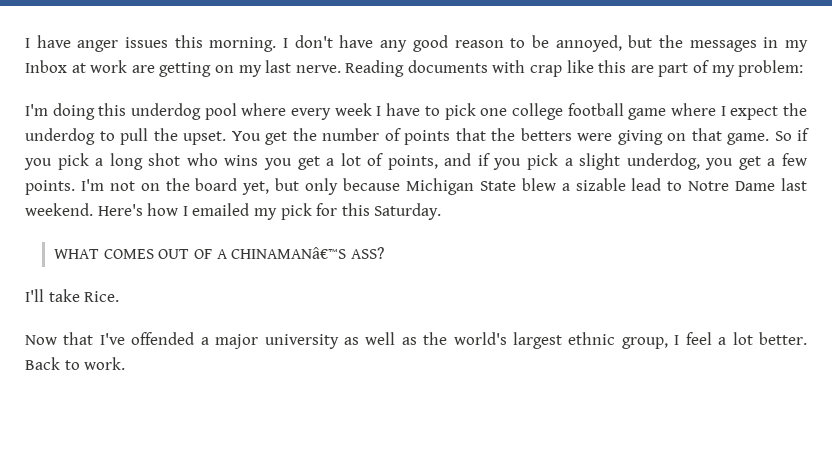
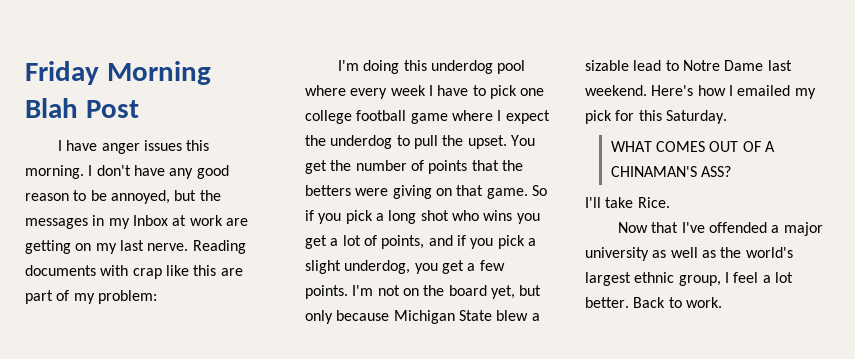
+ Friday Morning Blah Post
- WHAT COMES OUT OF A CHINAMANâ€™S ASS?
+ WHAT COMES OUT OF A CHINAMAN'S ASS?

